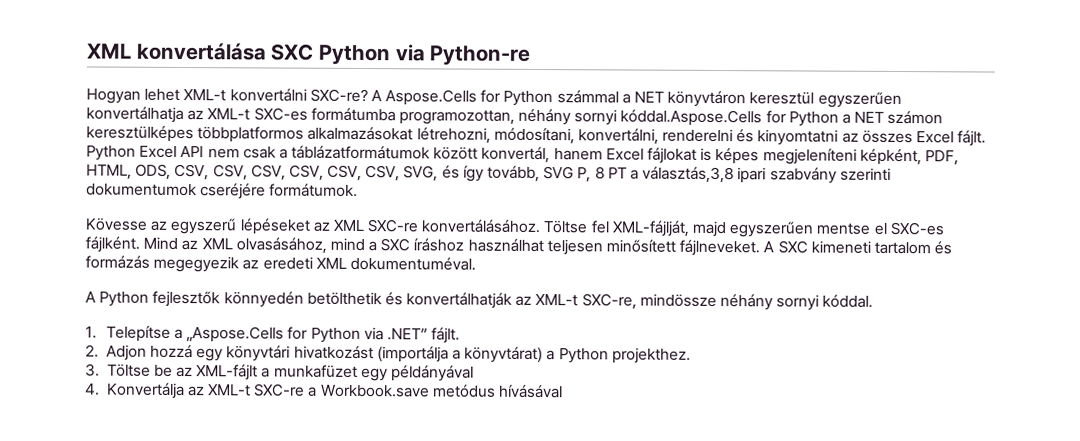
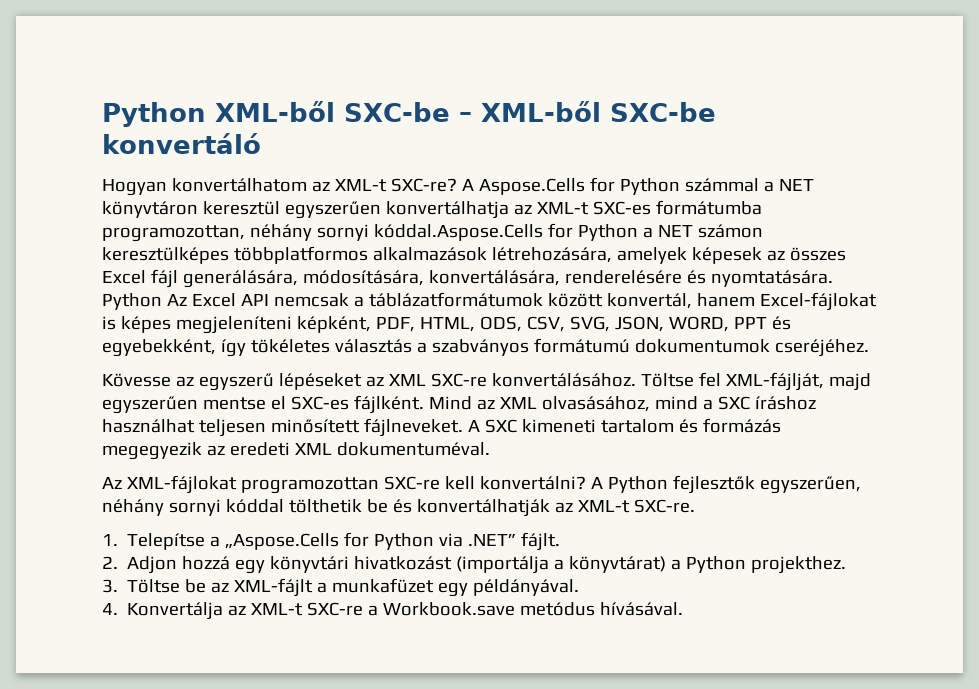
- XML konvertálása SXC Python via Python-re
- Hogyan lehet XML-t konvertálni SXC-re?
+ Python XML-ből SXC-be – XML-ből SXC-be konvertáló
+ Hogyan konvertálhatom az XML-t SXC-re?
- A Aspose.Cells for Python számmal a NET könyvtáron keresztül egyszerűen konvertálhatja az XML-t SXC-es formátumba programozottan, néhány sornyi kóddal.Aspose.Cells for Python a NET számon keresztülképes többplatformos alkalmazásokat létrehozni, módosítani, konvertálni, renderelni és kinyomtatni az összes Excel fájlt. Python Excel API nem csak a táblázatformátumok között konvertál, hanem Excel fájlokat is képes megjeleníteni képként, PDF, HTML, ODS, CSV, CSV, CSV, CSV, CSV, CSV, SVG, és így tovább, SVG P, 8 PT a választás,3,8 ipari szabvány szerinti dokumentumok cseréjére formátumok.
+ A Aspose.Cells for Python számmal a NET könyvtáron keresztül egyszerűen konvertálhatja az XML-t SXC-es formátumba programozottan, néhány sornyi kóddal.Aspose.Cells for Python a NET számon keresztülképes többplatformos alkalmazások létrehozására, amelyek képesek az összes Excel fájl generálására, módosítására, konvertálására, renderelésére és nyomtatására. Python Az Excel API nemcsak a táblázatformátumok között konvertál, hanem Excel-fájlokat is képes megjeleníteni képként, PDF, HTML, ODS, CSV, SVG, JSON, WORD, PPT és egyebekként, így tökéletes választás a szabványos formátumú dokumentumok cseréjéhez.
- A Python fejlesztők könnyedén betölthetik és konvertálhatják az XML-t SXC-re, mindössze néhány sornyi kóddal.
+ Az XML-fájlokat programozottan SXC-re kell konvertálni? A Python fejlesztők egyszerűen, néhány sornyi kóddal tölthetik be és konvertálhatják az XML-t SXC-re.
- 3. Töltse be az XML-fájlt a munkafüzet egy példányával
+ 3. Töltse be az XML-fájlt a munkafüzet egy példányával.
- 4. Konvertálja az XML-t SXC-re a Workbook.save metódus hívásával
+ 4. Konvertálja az XML-t SXC-re a Workbook.save metódus hívásával.

